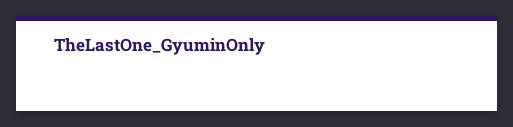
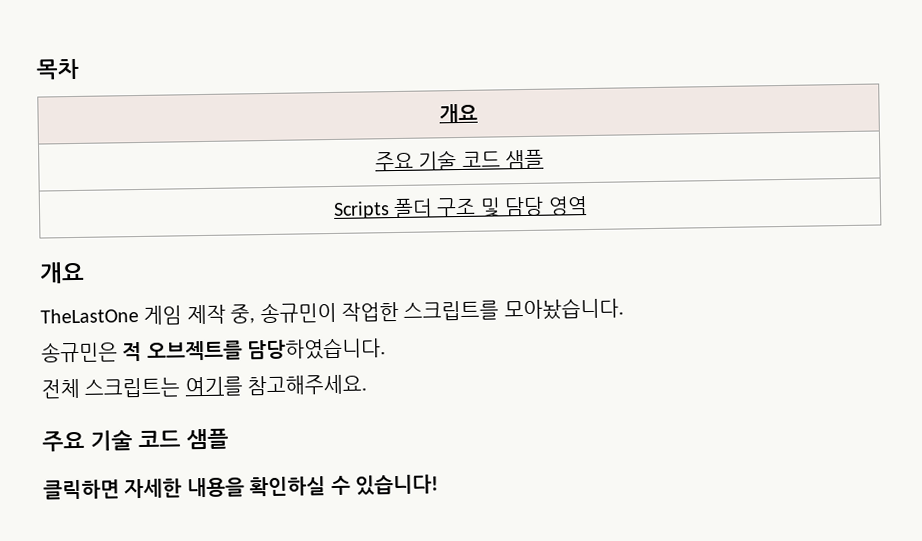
- TheLastOne_GyuminOnly
+ 목차
+ 개요
+ 주요 기술 코드 샘플
+ Scripts 폴더 구조 및 담당 영역
+ 개요
+ TheLastOne 게임 제작 중, 송규민이 작업한 스크립트를 모아놨습니다.
+ 송규민은 적 오브젝트를 담당하였습니다.
+ 전체 스크립트는 여기를 참고해주세요.
+ 주요 기술 코드 샘플
+ 클릭하면 자세한 내용을 확인하실 수 있습니다!

